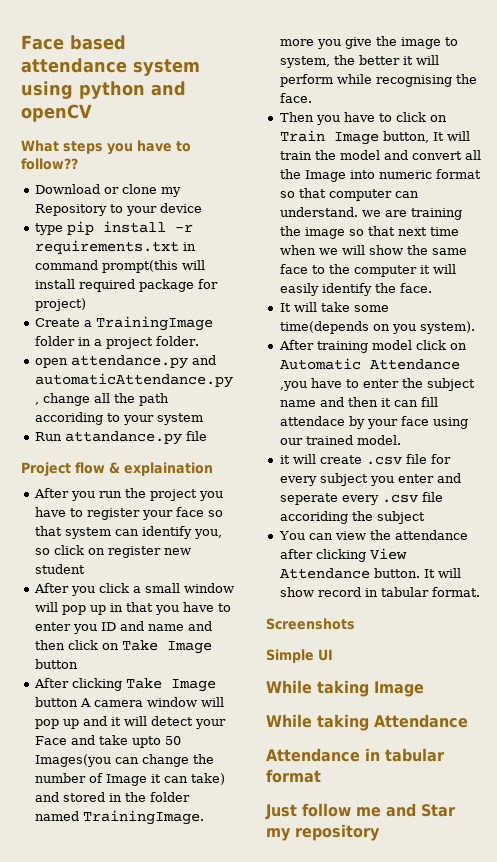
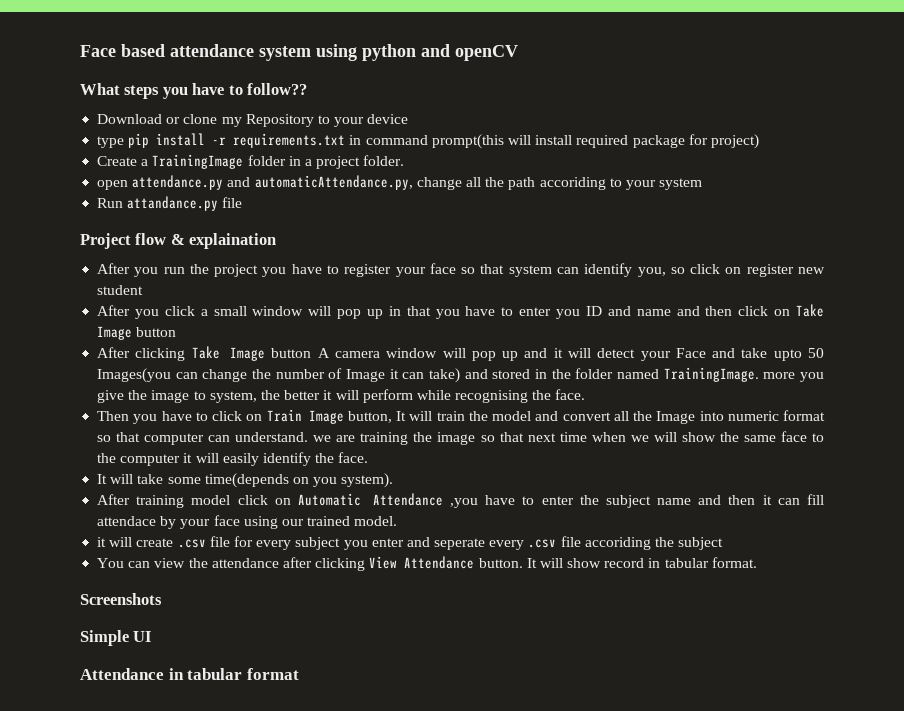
- While taking Image
- While taking Attendance
  Attendance in tabular format
- Just follow me and Star my repository

